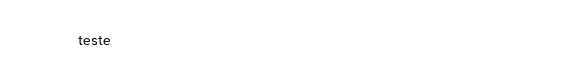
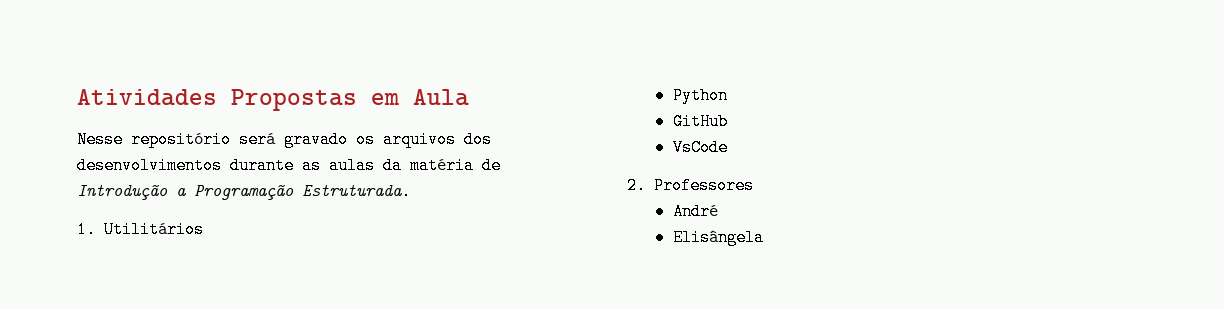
- teste
+ Atividades Propostas em Aula
+ Nesse repositório será gravado os arquivos dos desenvolvimentos durante as aulas da matéria de Introdução a Programação Estruturada.
+ 1. Utilitários
+ Python
+ GitHub
+ VsCode
+ 2. Professores
+ André
+ Elisângela

